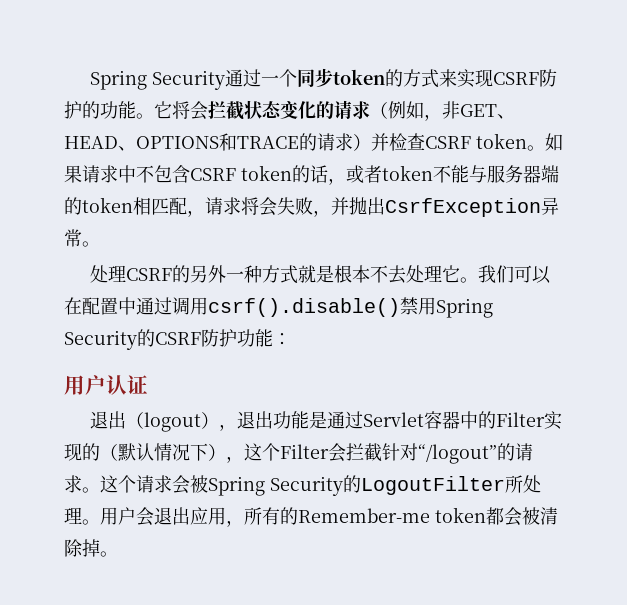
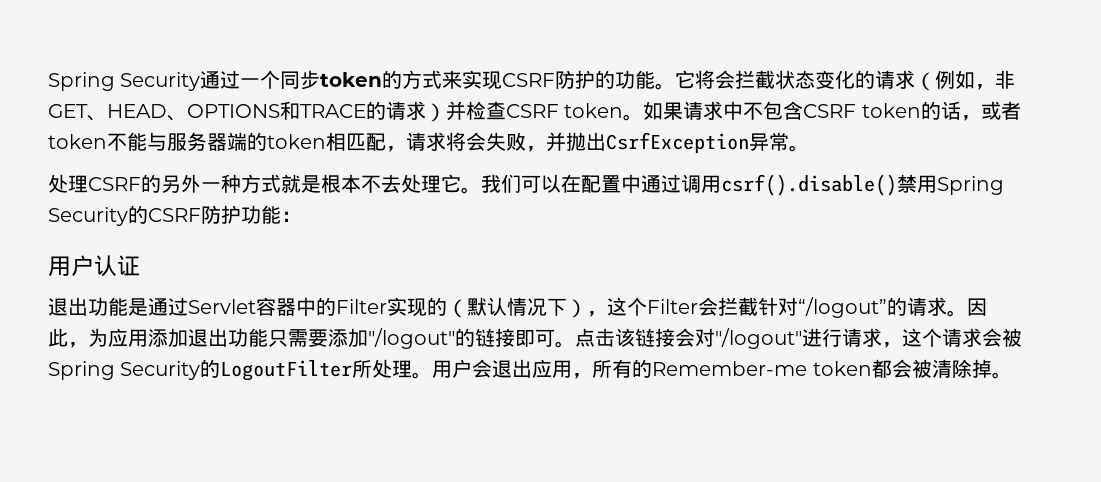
- 退出（logout），退出功能是通过Servlet容器中的Filter实现的（默认情况下），这个Filter会拦截针对“/logout”的请求。
+ 退出功能是通过Servlet容器中的Filter实现的（默认情况下），这个Filter会拦截针对“/logout”的请求。
- 这个请求会被Spring Security的LogoutFilter所处理。
+ 因此，为应用添加退出功能只需要添加"/logout"的链接即可。点击该链接会对"/logout"进行请求，这个请求会被Spring Security的LogoutFilter所处理。

